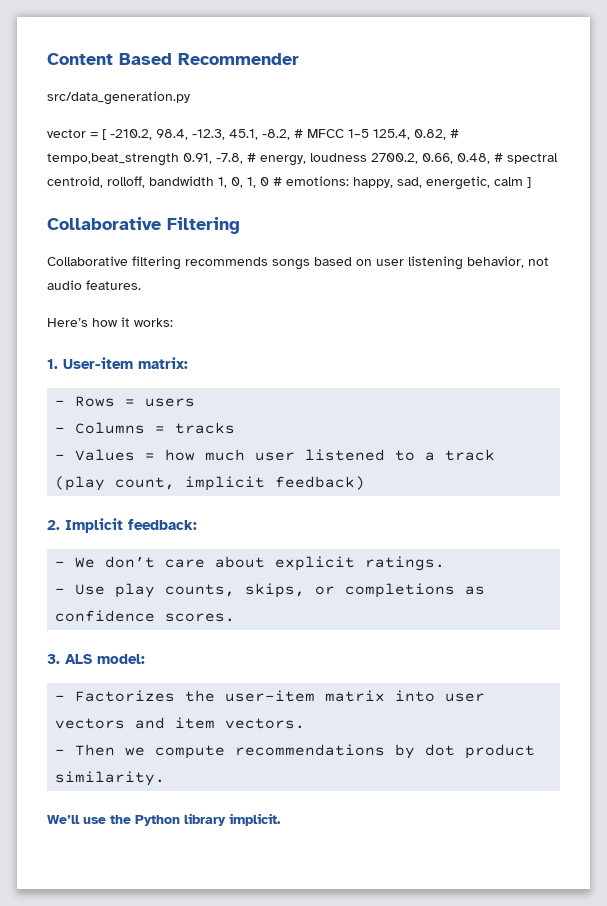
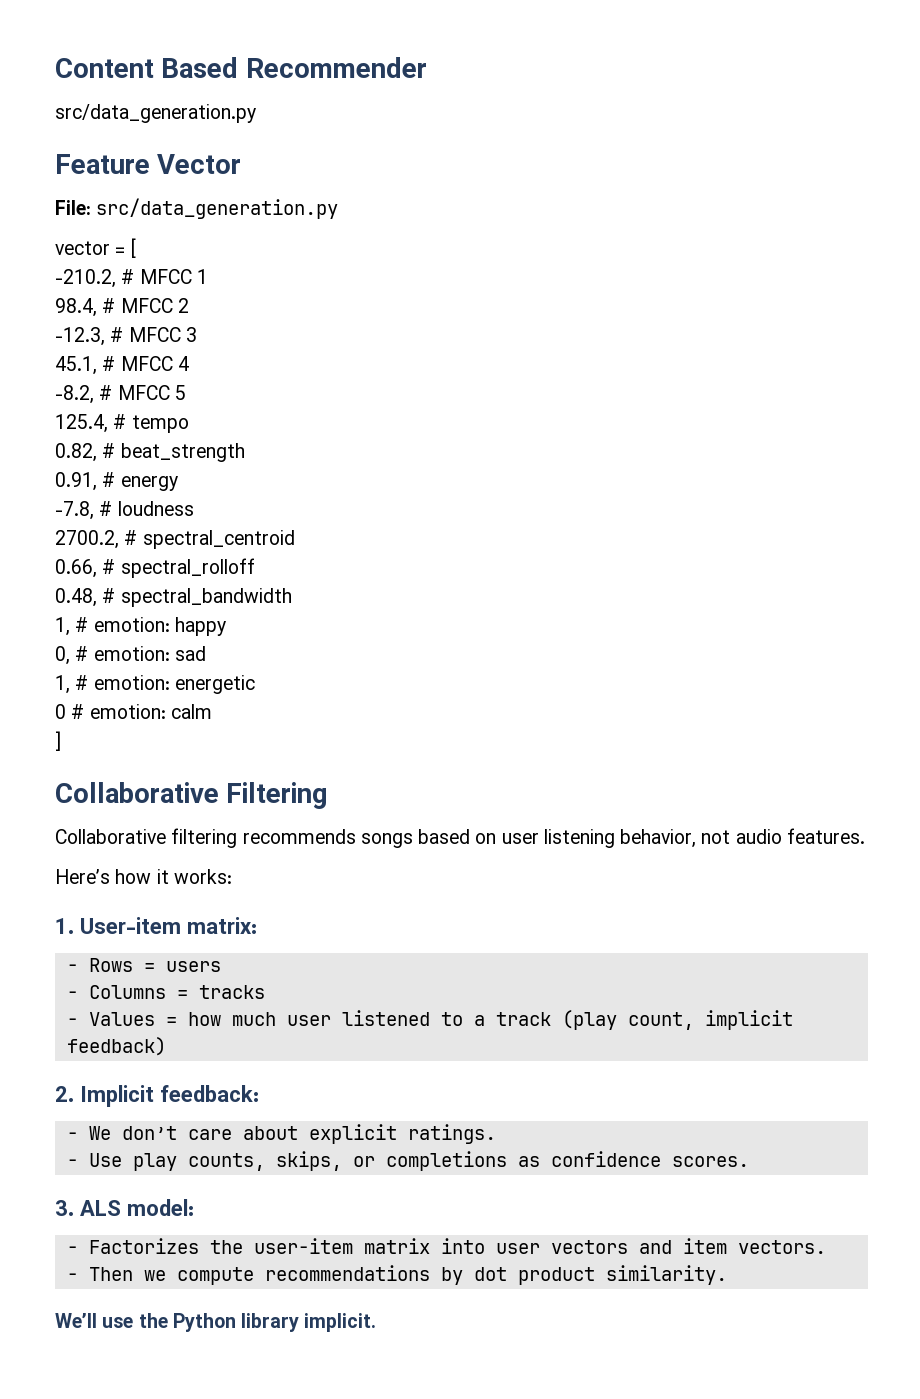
+ Feature Vector
+ File: src/data_generation.py
- vector = [ -210.2, 98.4, -12.3, 45.1, -8.2, # MFCC 1–5 125.4, 0.82, # tempo,beat_strength 0.91, -7.8, # energy, loudness 2700.2, 0.66, 0.48, # spectral centroid, rolloff, bandwidth 1, 0, 1, 0 # emotions: happy, sad, energetic, calm ]
+ vector = [
+ -210.2, # MFCC 1
+ 98.4, # MFCC 2
+ -12.3, # MFCC 3
+ 45.1, # MFCC 4
+ -8.2, # MFCC 5
+ 125.4, # tempo
+ 0.82, # beat_strength
+ 0.91, # energy
+ -7.8, # loudness
+ 2700.2, # spectral_centroid
+ 0.66, # spectral_rolloff
+ 0.48, # spectral_bandwidth
+ 1, # emotion: happy
+ 0, # emotion: sad
+ 1, # emotion: energetic
+ 0 # emotion: calm
+ ]

